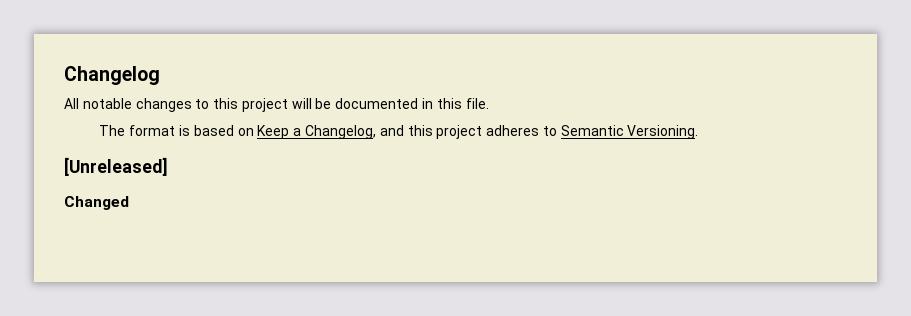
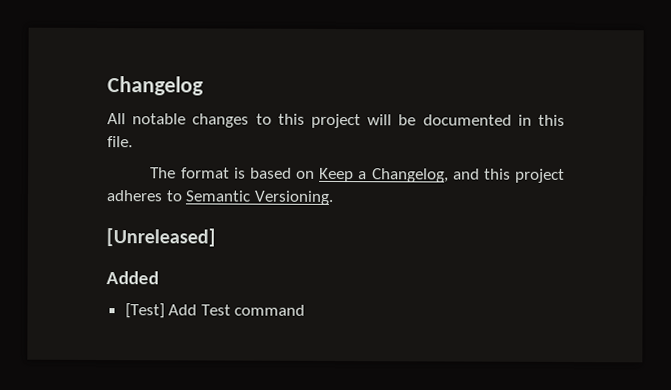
- Changed
+ Added
+ [Test] Add Test command

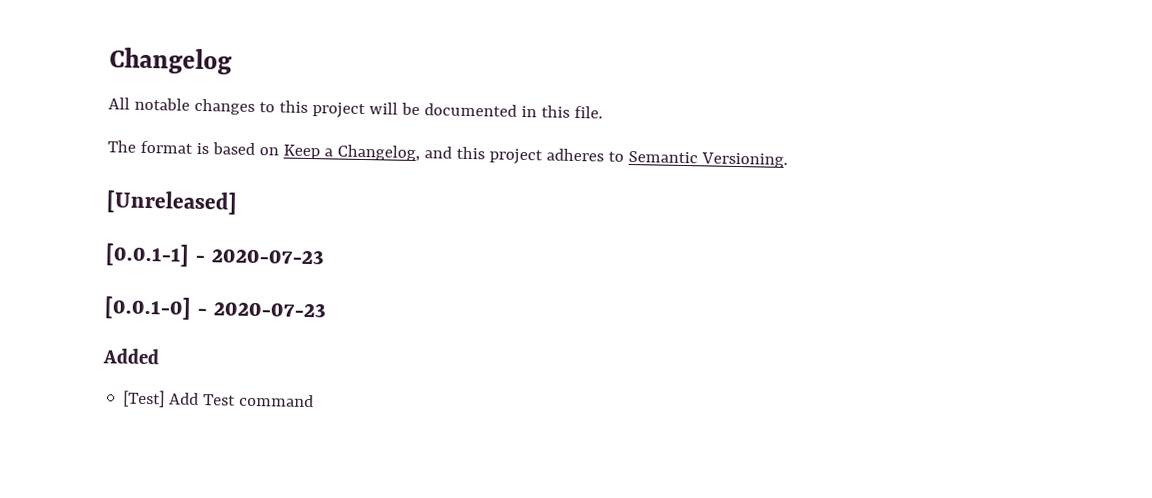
+ [0.0.1-1] - 2020-07-23
+ [0.0.1-0] - 2020-07-23

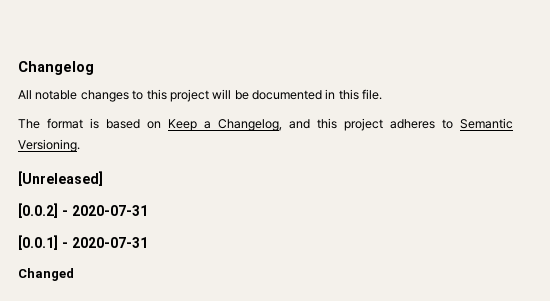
- [0.0.1-1] - 2020-07-23
- [0.0.1-0] - 2020-07-23
- Added
- [Test] Add Test command
+ [0.0.2] - 2020-07-31
+ [0.0.1] - 2020-07-31
+ Changed

